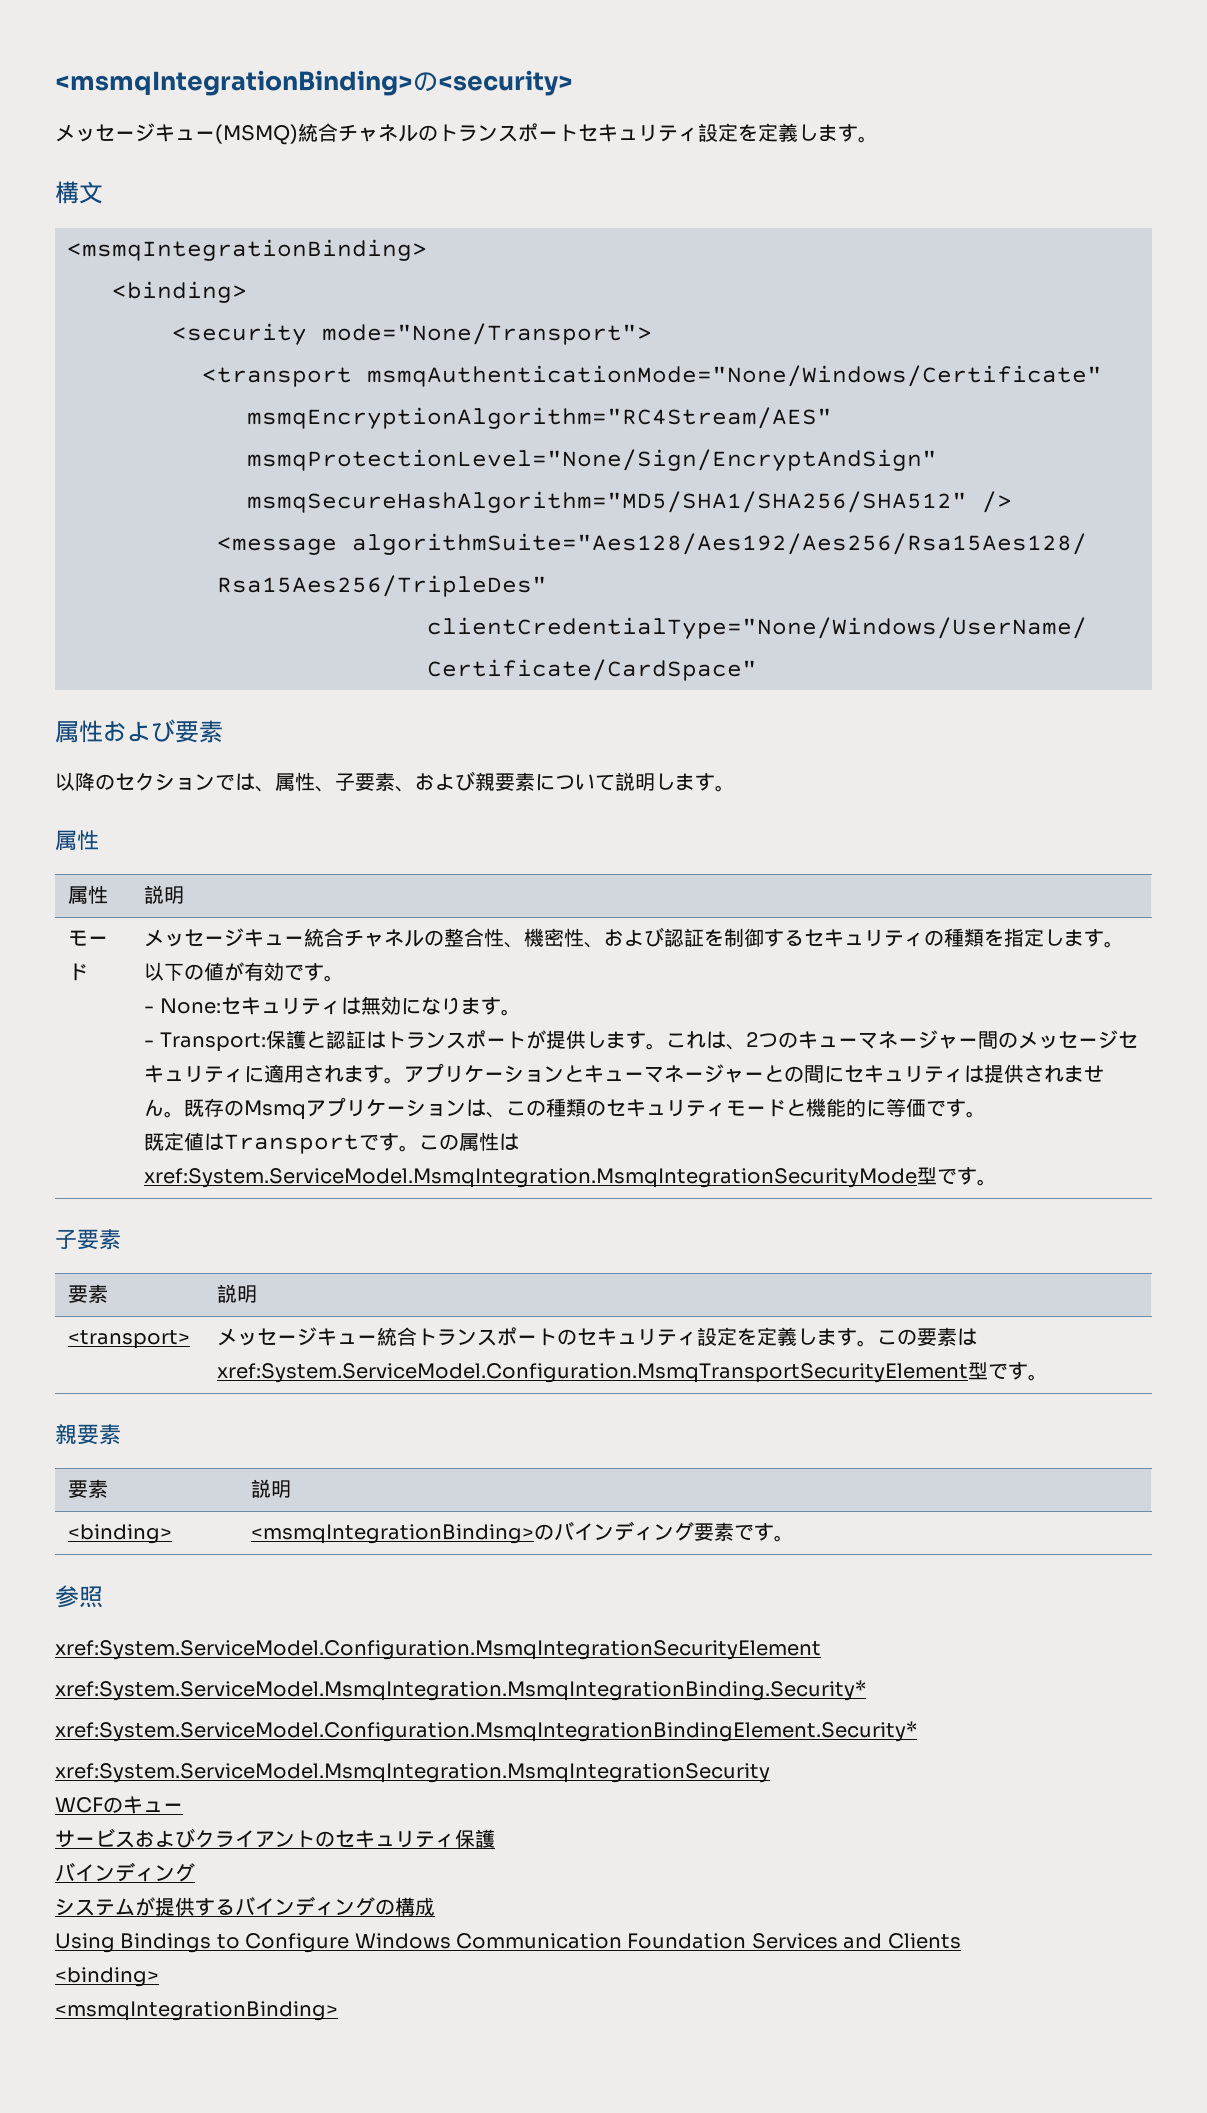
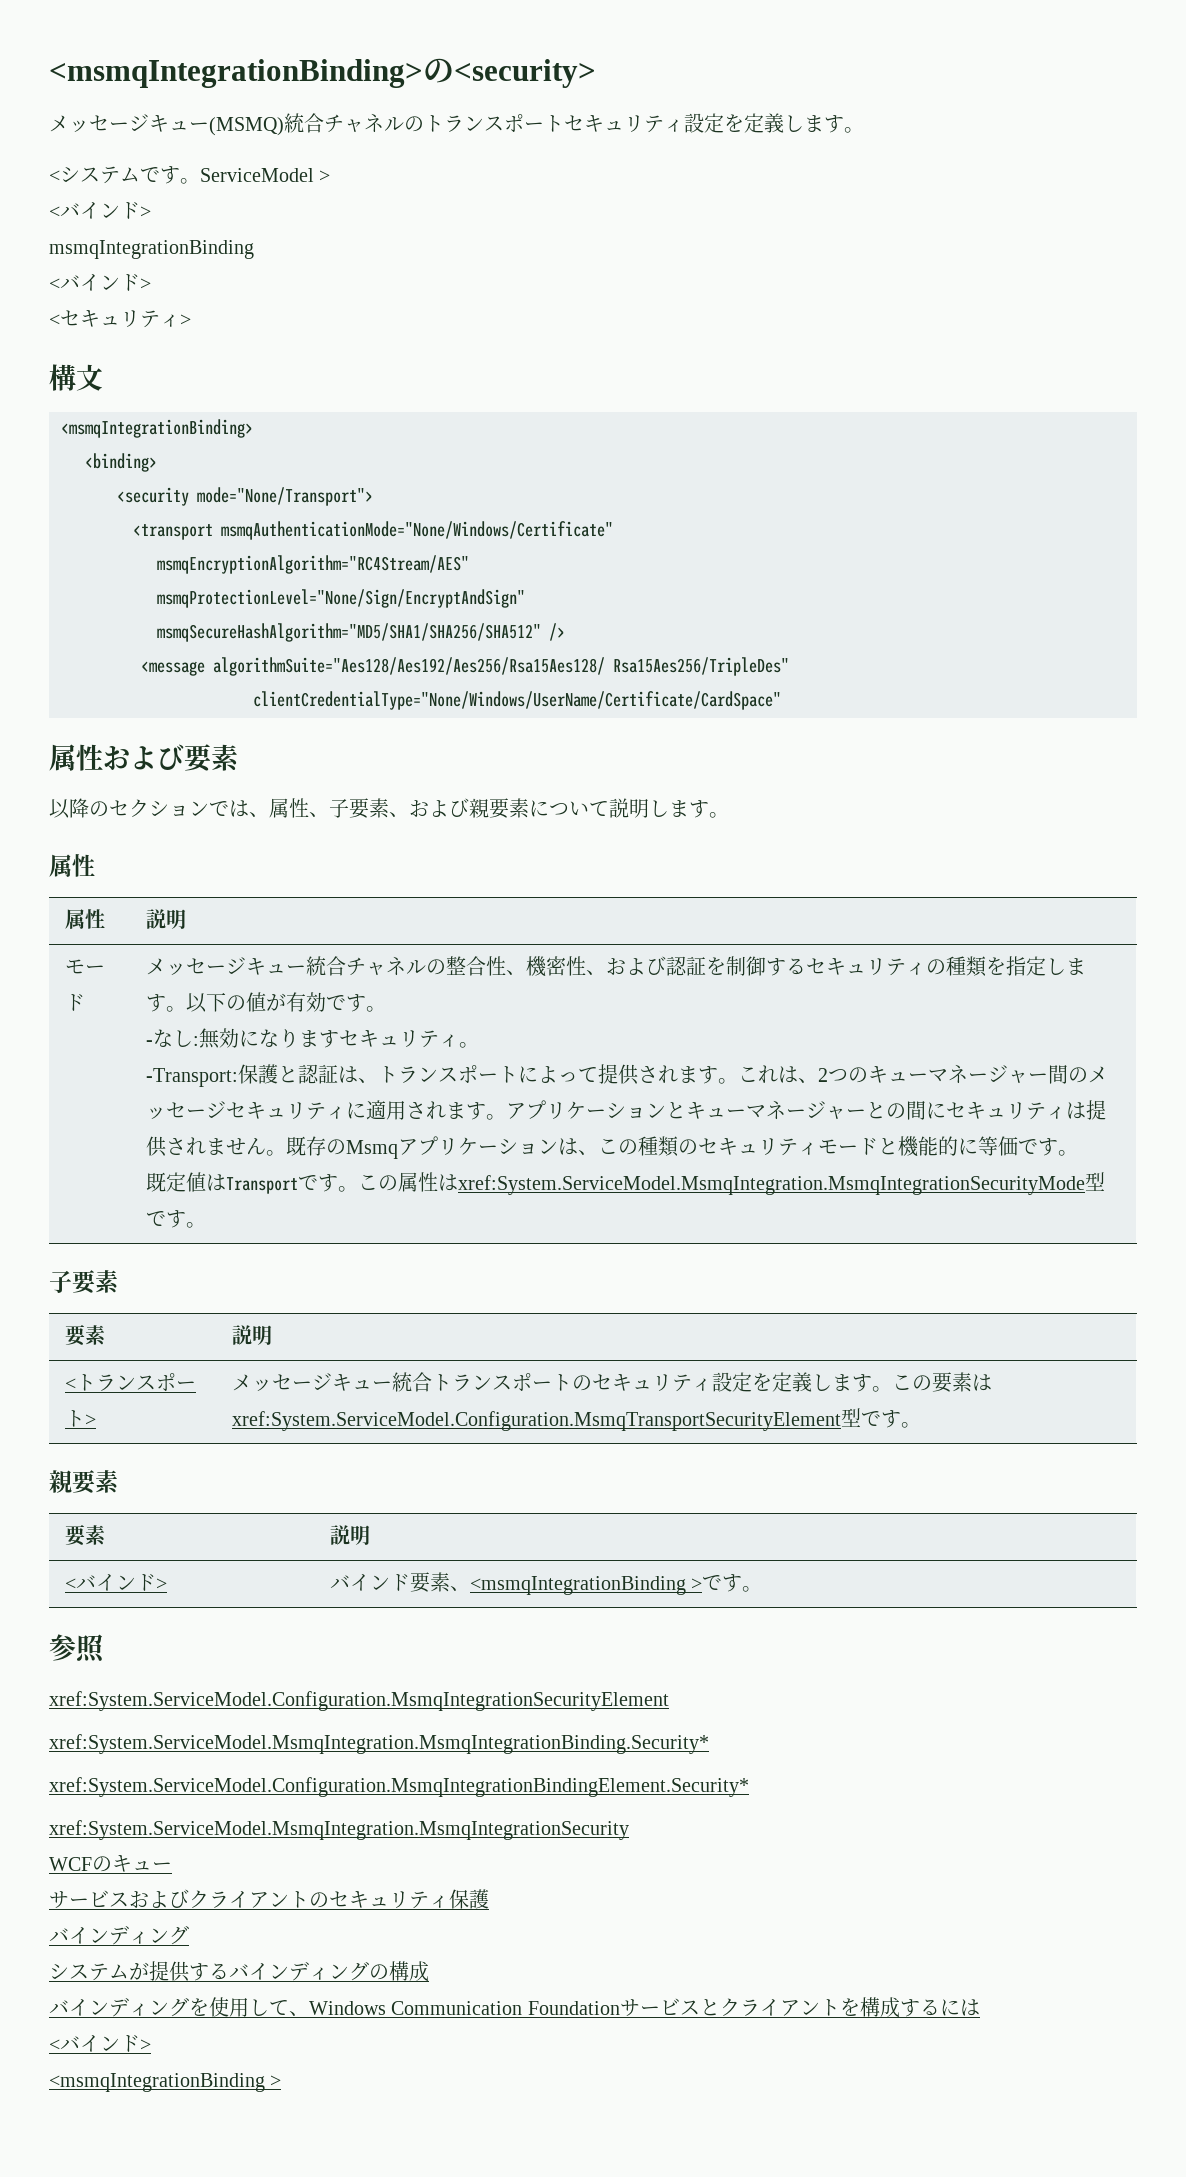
+ <システムです。ServiceModel >
+ <バインド>
+ msmqIntegrationBinding
+ <バインド>
+ <セキュリティ>
- - None:セキュリティは無効になります。
- - Transport:保護と認証はトランスポートが提供します。
+ -なし:無効になりますセキュリティ。
+ -Transport:保護と認証は、トランスポートによって提供されます。
- <transport> | メッセージキュー統合トランスポートのセキュリティ設定を定義します。この要素はxref:System.ServiceModel.Configuration.MsmqTransportSecurityElement型です。
+ <トランスポート> | メッセージキュー統合トランスポートのセキュリティ設定を定義します。この要素はxref:System.ServiceModel.Configuration.MsmqTransportSecurityElement型です。
- <binding> | <msmqIntegrationBinding>のバインディング要素です。
+ <バインド> | バインド要素、<msmqIntegrationBinding >です。
- Using Bindings to Configure Windows Communication Foundation Services and Clients
- <binding>
- <msmqIntegrationBinding>
+ バインディングを使用して、Windows Communication Foundationサービスとクライアントを構成するには
+ <バインド>
+ <msmqIntegrationBinding >

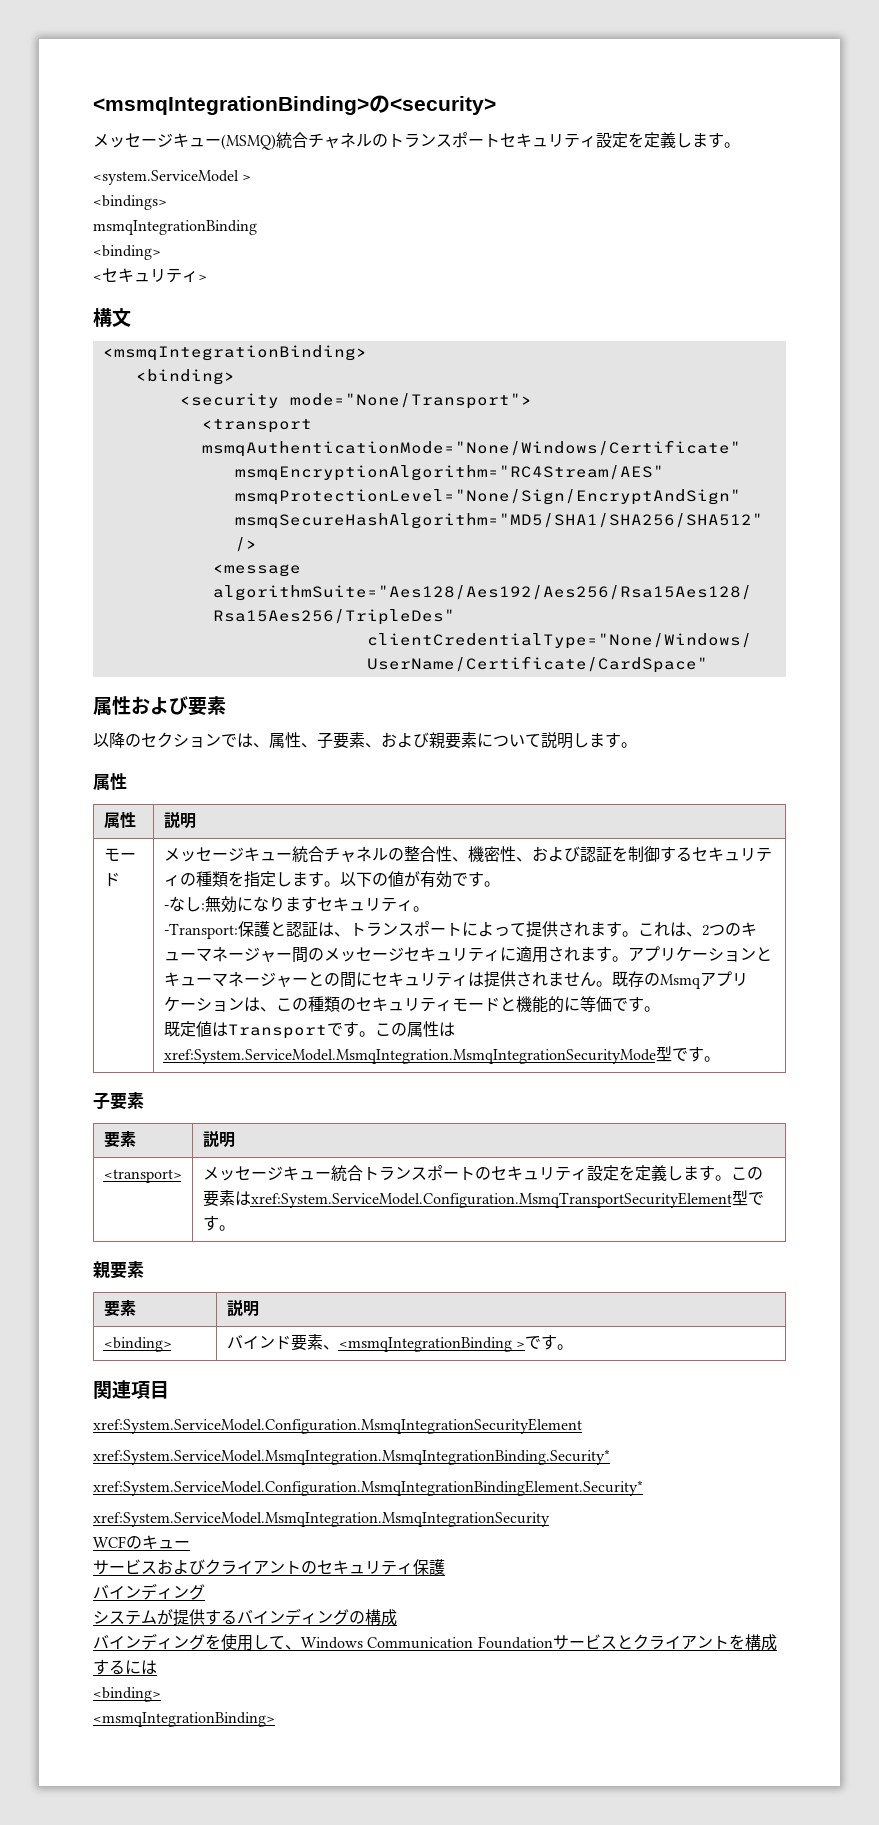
- <システムです。ServiceModel >
- <バインド>
+ <system.ServiceModel >
+ <bindings>
  msmqIntegrationBinding
- <バインド>
+ <binding>
- <トランスポート> | メッセージキュー統合トランスポートのセキュリティ設定を定義します。この要素はxref:System.ServiceModel.Configuration.MsmqTransportSecurityElement型です。
+ <transport> | メッセージキュー統合トランスポートのセキュリティ設定を定義します。この要素はxref:System.ServiceModel.Configuration.MsmqTransportSecurityElement型です。
- <バインド> | バインド要素、<msmqIntegrationBinding >です。
+ <binding> | バインド要素、<msmqIntegrationBinding >です。
- 参照
+ 関連項目
  バインディングを使用して、Windows Communication Foundationサービスとクライアントを構成するには
- <バインド>
- <msmqIntegrationBinding >
+ <binding>
+ <msmqIntegrationBinding>

